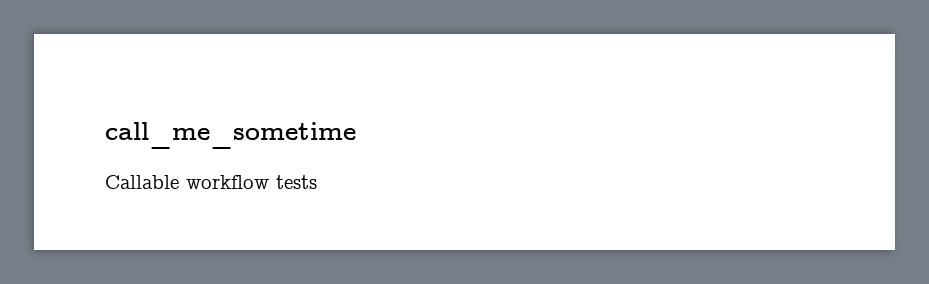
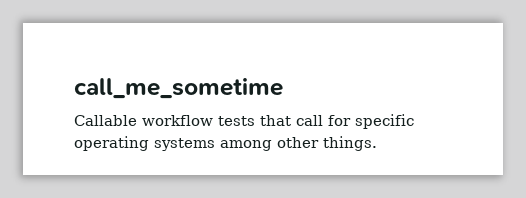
- Callable workflow tests
+ Callable workflow tests that call for specific operating systems among other things.

